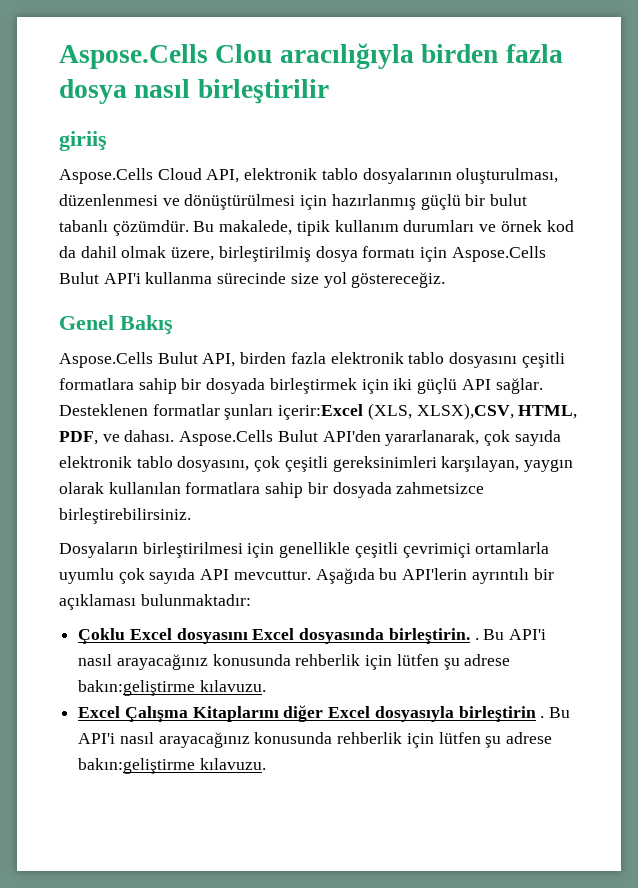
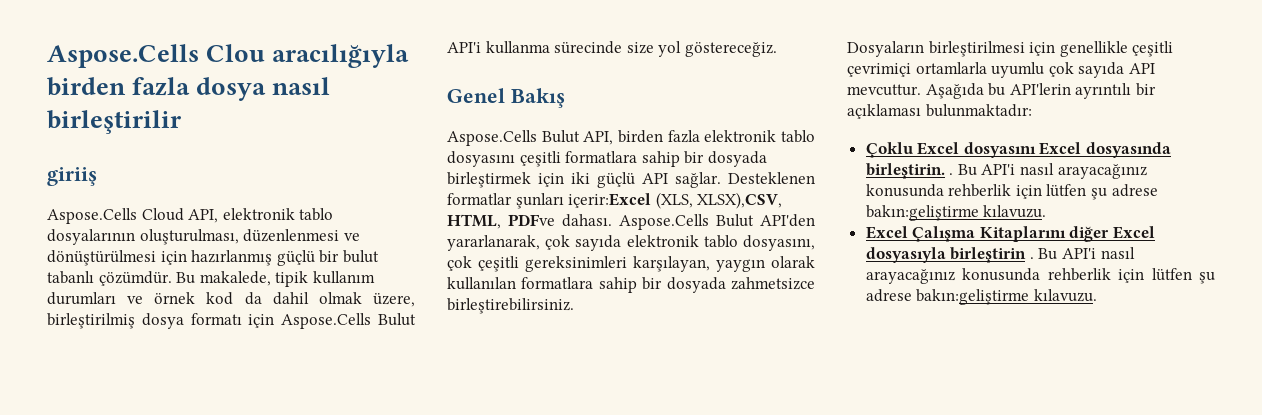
- Desteklenen formatlar şunları içerir:Excel (XLS, XLSX),CSV, HTML, PDF, ve dahası.
+ Desteklenen formatlar şunları içerir:Excel (XLS, XLSX),CSV, HTML, PDFve dahası.

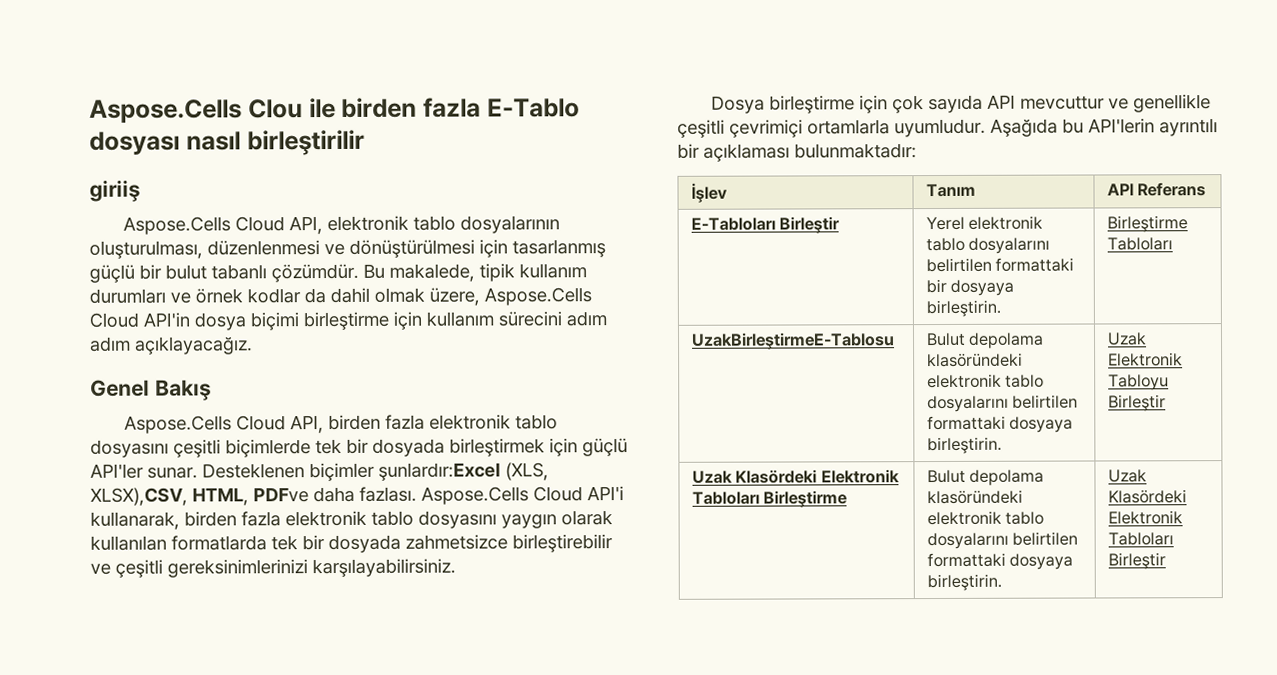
- Aspose.Cells Clou aracılığıyla birden fazla dosya nasıl birleştirilir
+ Aspose.Cells Clou ile birden fazla E-Tablo dosyası nasıl birleştirilir
- Aspose.Cells Cloud API, elektronik tablo dosyalarının oluşturulması, düzenlenmesi ve dönüştürülmesi için hazırlanmış güçlü bir bulut tabanlı çözümdür.
+ Aspose.Cells Cloud API, elektronik tablo dosyalarının oluşturulması, düzenlenmesi ve dönüştürülmesi için tasarlanmış güçlü bir bulut tabanlı çözümdür.
- Bu makalede, tipik kullanım durumları ve örnek kod da dahil olmak üzere, birleştirilmiş dosya formatı için Aspose.Cells Bulut API'i kullanma sürecinde size yol göstereceğiz.
+ Bu makalede, tipik kullanım durumları ve örnek kodlar da dahil olmak üzere, Aspose.Cells Cloud API'in dosya biçimi birleştirme için kullanım sürecini adım adım açıklayacağız.
- Aspose.Cells Bulut API, birden fazla elektronik tablo dosyasını çeşitli formatlara sahip bir dosyada birleştirmek için iki güçlü API sağlar. Desteklenen formatlar şunları içerir:Excel (XLS, XLSX),CSV, HTML, PDFve dahası. Aspose.Cells Bulut API'den yararlanarak, çok sayıda elektronik tablo dosyasını, çok çeşitli gereksinimleri karşılayan, yaygın olarak kullanılan formatlara sahip bir dosyada zahmetsizce birleştirebilirsiniz.
- Dosyaların birleştirilmesi için genellikle çeşitli çevrimiçi ortamlarla uyumlu çok sayıda API mevcuttur.
+ Aspose.Cells Cloud API, birden fazla elektronik tablo dosyasını çeşitli biçimlerde tek bir dosyada birleştirmek için güçlü API'ler sunar. Desteklenen biçimler şunlardır:Excel (XLS, XLSX),CSV, HTML, PDFve daha fazlası. Aspose.Cells Cloud API'i kullanarak, birden fazla elektronik tablo dosyasını yaygın olarak kullanılan formatlarda tek bir dosyada zahmetsizce birleştirebilir ve çeşitli gereksinimlerinizi karşılayabilirsiniz.
+ Dosya birleştirme için çok sayıda API mevcuttur ve genellikle çeşitli çevrimiçi ortamlarla uyumludur.
- Çoklu Excel dosyasını Excel dosyasında birleştirin. . Bu API'i nasıl arayacağınız konusunda rehberlik için lütfen şu adrese bakın:geliştirme kılavuzu.
- Excel Çalışma Kitaplarını diğer Excel dosyasıyla birleştirin . Bu API'i nasıl arayacağınız konusunda rehberlik için lütfen şu adrese bakın:geliştirme kılavuzu.
+ İşlev | Tanım | API Referans
+ E-Tabloları Birleştir | Yerel elektronik tablo dosyalarını belirtilen formattaki bir dosyaya birleştirin. | Birleştirme Tabloları
+ UzakBirleştirmeE-Tablosu | Bulut depolama klasöründeki elektronik tablo dosyalarını belirtilen formattaki dosyaya birleştirin. | Uzak Elektronik Tabloyu Birleştir
+ Uzak Klasördeki Elektronik Tabloları Birleştirme | Bulut depolama klasöründeki elektronik tablo dosyalarını belirtilen formattaki dosyaya birleştirin. | Uzak Klasördeki Elektronik Tabloları Birleştir

